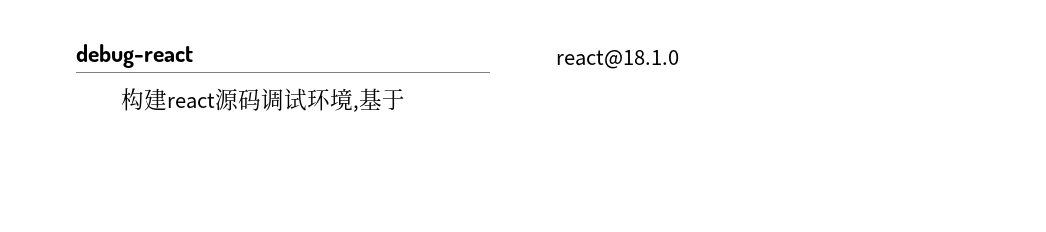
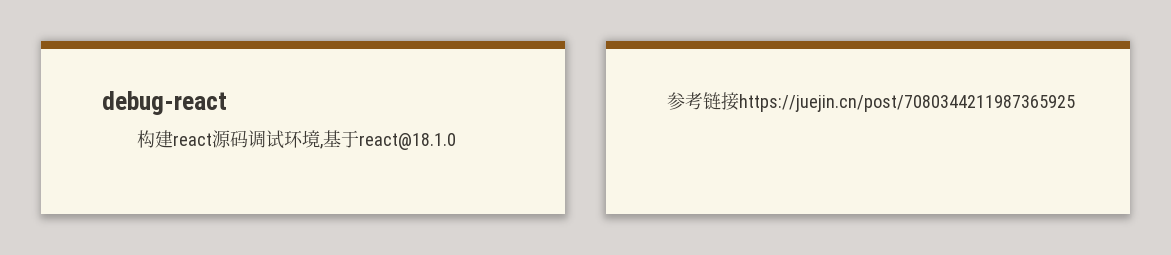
+ 参考链接https://juejin.cn/post/7080344211987365925

